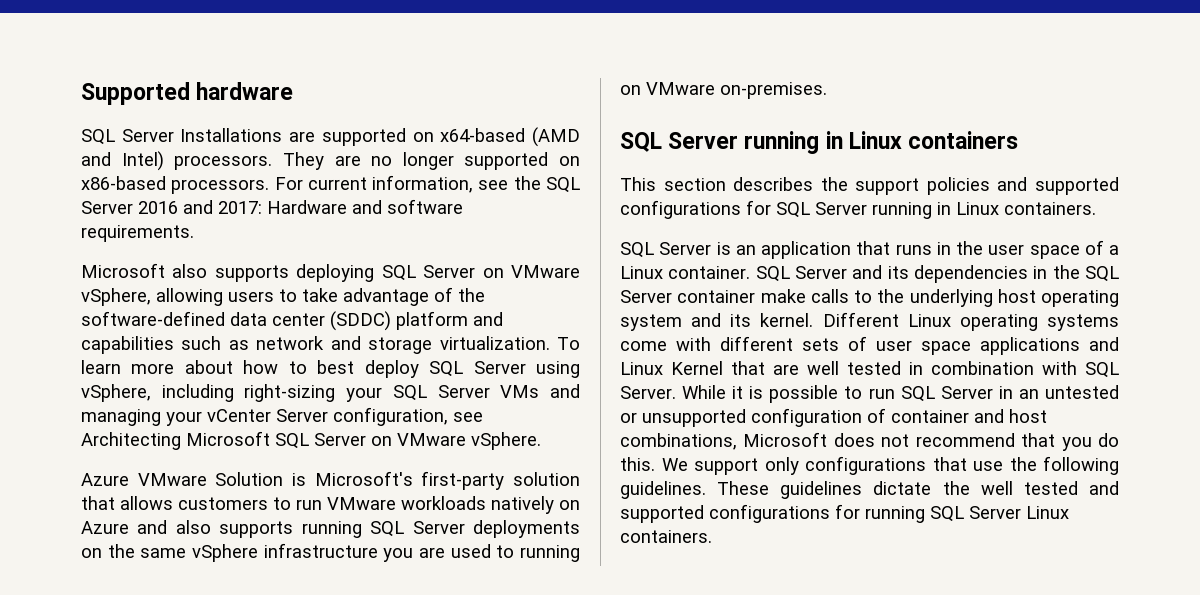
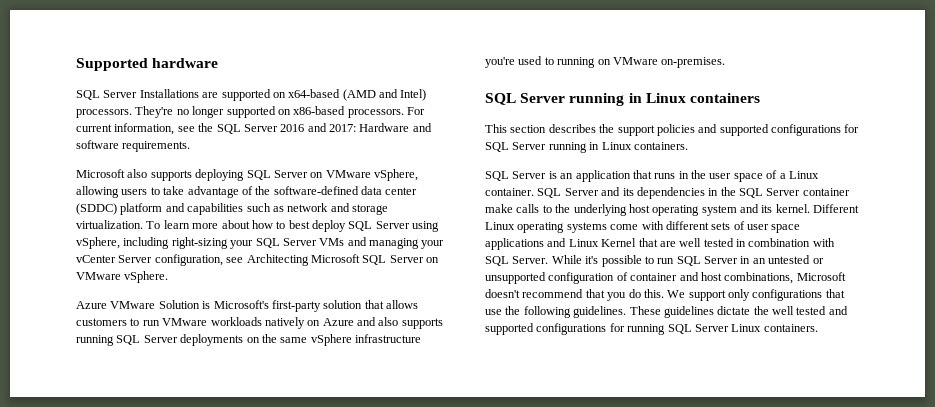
- They are no longer supported on x86-based processors.
+ They're no longer supported on x86-based processors.
- Azure VMware Solution is Microsoft's first-party solution that allows customers to run VMware workloads natively on Azure and also supports running SQL Server deployments on the same vSphere infrastructure you are used to running on VMware on-premises.
+ Azure VMware Solution is Microsoft's first-party solution that allows customers to run VMware workloads natively on Azure and also supports running SQL Server deployments on the same vSphere infrastructure you're used to running on VMware on-premises.
- While it is possible to run SQL Server in an untested or unsupported configuration of container and host combinations, Microsoft does not recommend that you do this.
+ While it's possible to run SQL Server in an untested or unsupported configuration of container and host combinations, Microsoft doesn't recommend that you do this.

